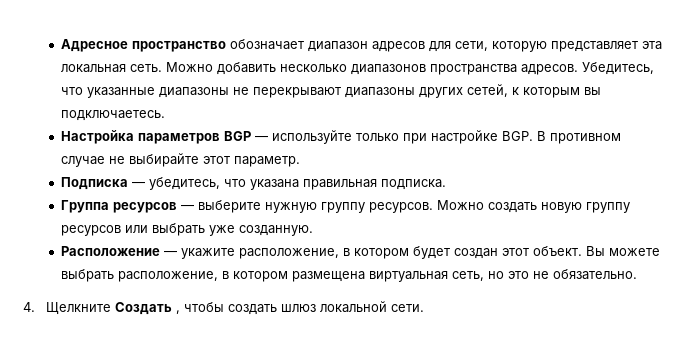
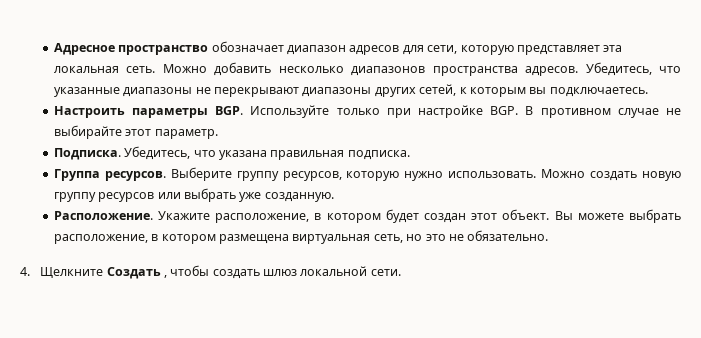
- Настройка параметров BGP — используйте только при настройке BGP. В противном случае не выбирайте этот параметр.
+ Настроить параметры BGP. Используйте только при настройке BGP. В противном случае не выбирайте этот параметр.
- Подписка — убедитесь, что указана правильная подписка.
+ Подписка. Убедитесь, что указана правильная подписка.
- Группа ресурсов — выберите нужную группу ресурсов.
+ Группа ресурсов. Выберите группу ресурсов, которую нужно использовать.
- Расположение — укажите расположение, в котором будет создан этот объект.
+ Расположение. Укажите расположение, в котором будет создан этот объект.

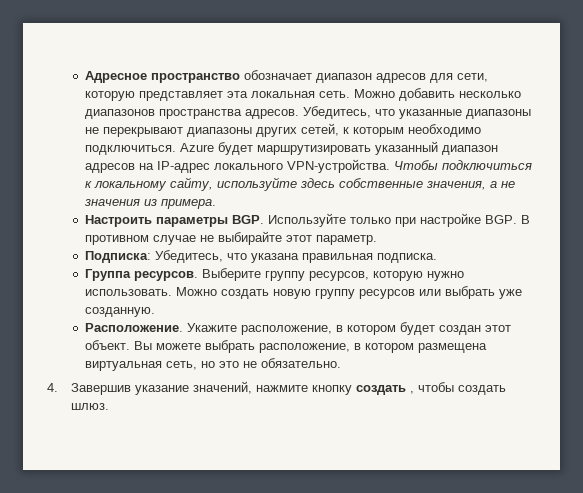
- Убедитесь, что указанные диапазоны не перекрывают диапазоны других сетей, к которым вы подключаетесь.
+ Убедитесь, что указанные диапазоны не перекрывают диапазоны других сетей, к которым необходимо подключиться. Azure будет маршрутизировать указанный диапазон адресов на IP-адрес локального VPN-устройства. Чтобы подключиться к локальному сайту, используйте здесь собственные значения, а не значения из примера.
- Подписка. Убедитесь, что указана правильная подписка.
+ Подписка: Убедитесь, что указана правильная подписка.
- 4. Щелкните Создать , чтобы создать шлюз локальной сети.
+ 4. Завершив указание значений, нажмите кнопку создать , чтобы создать шлюз.

